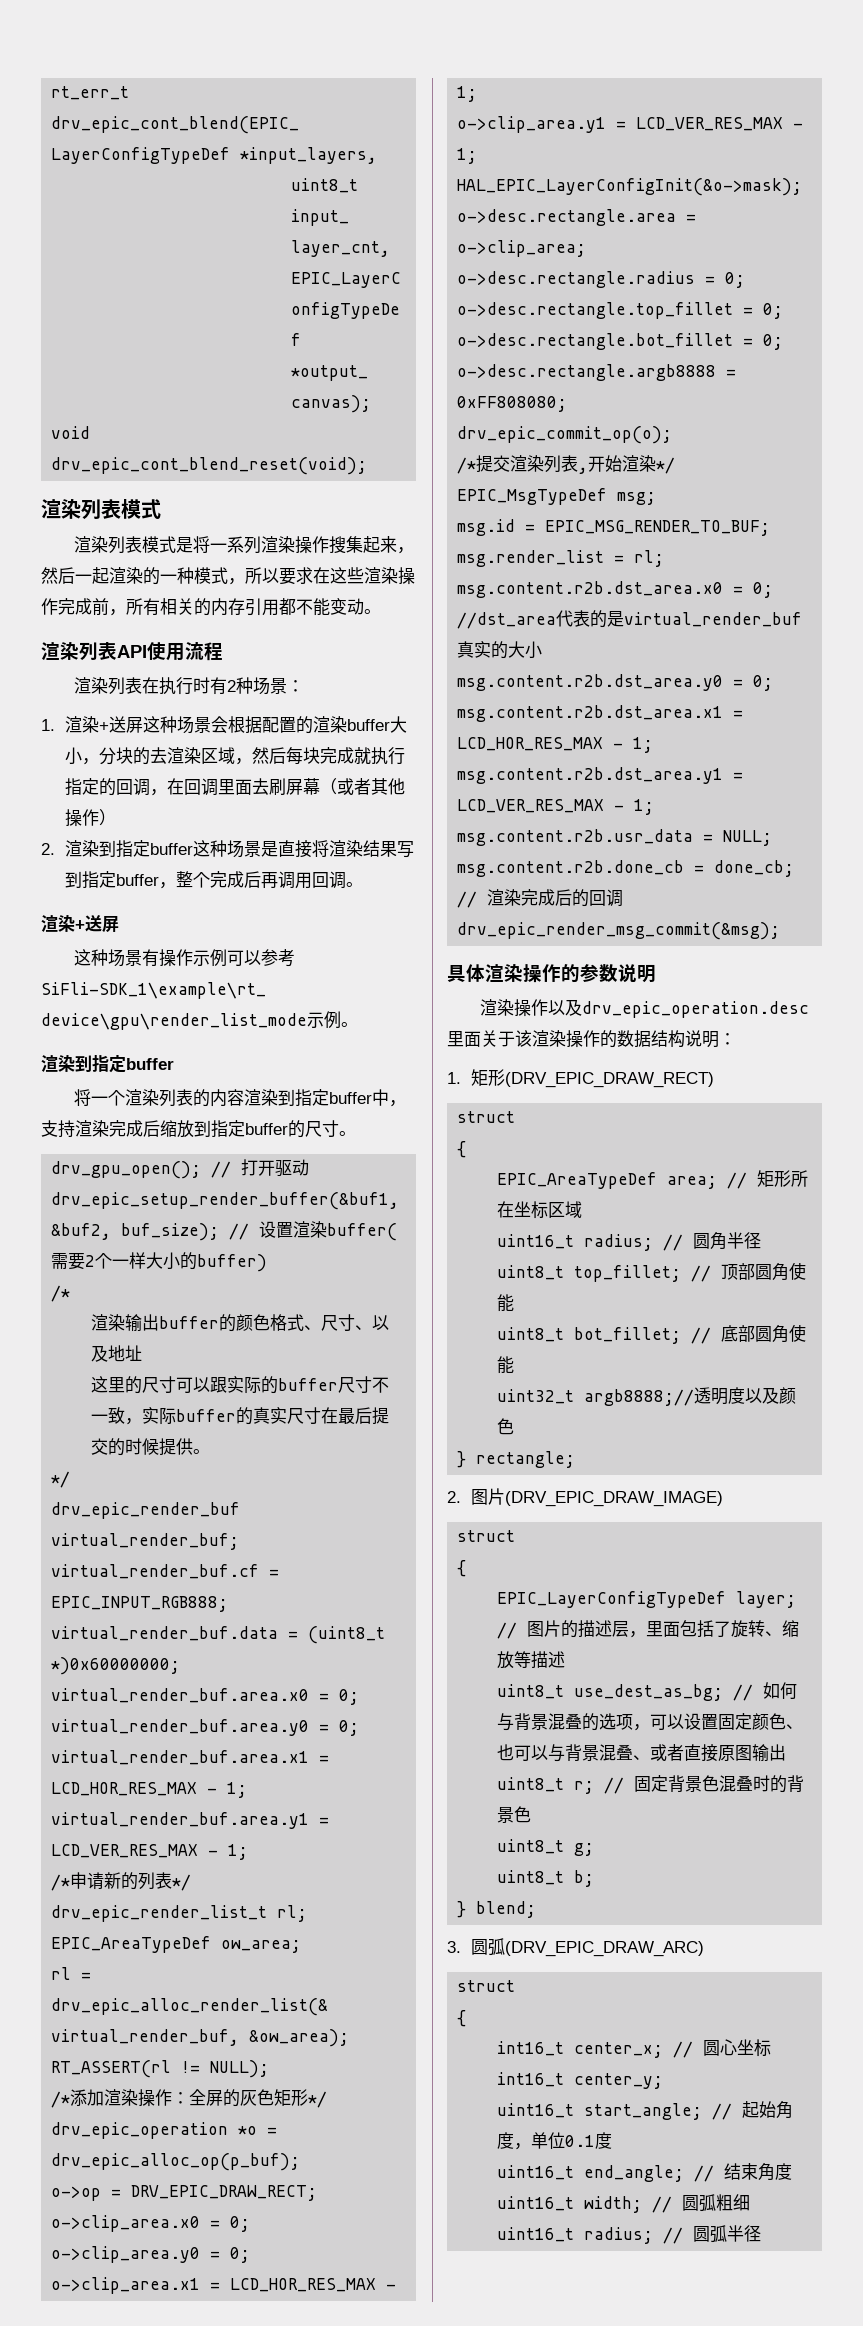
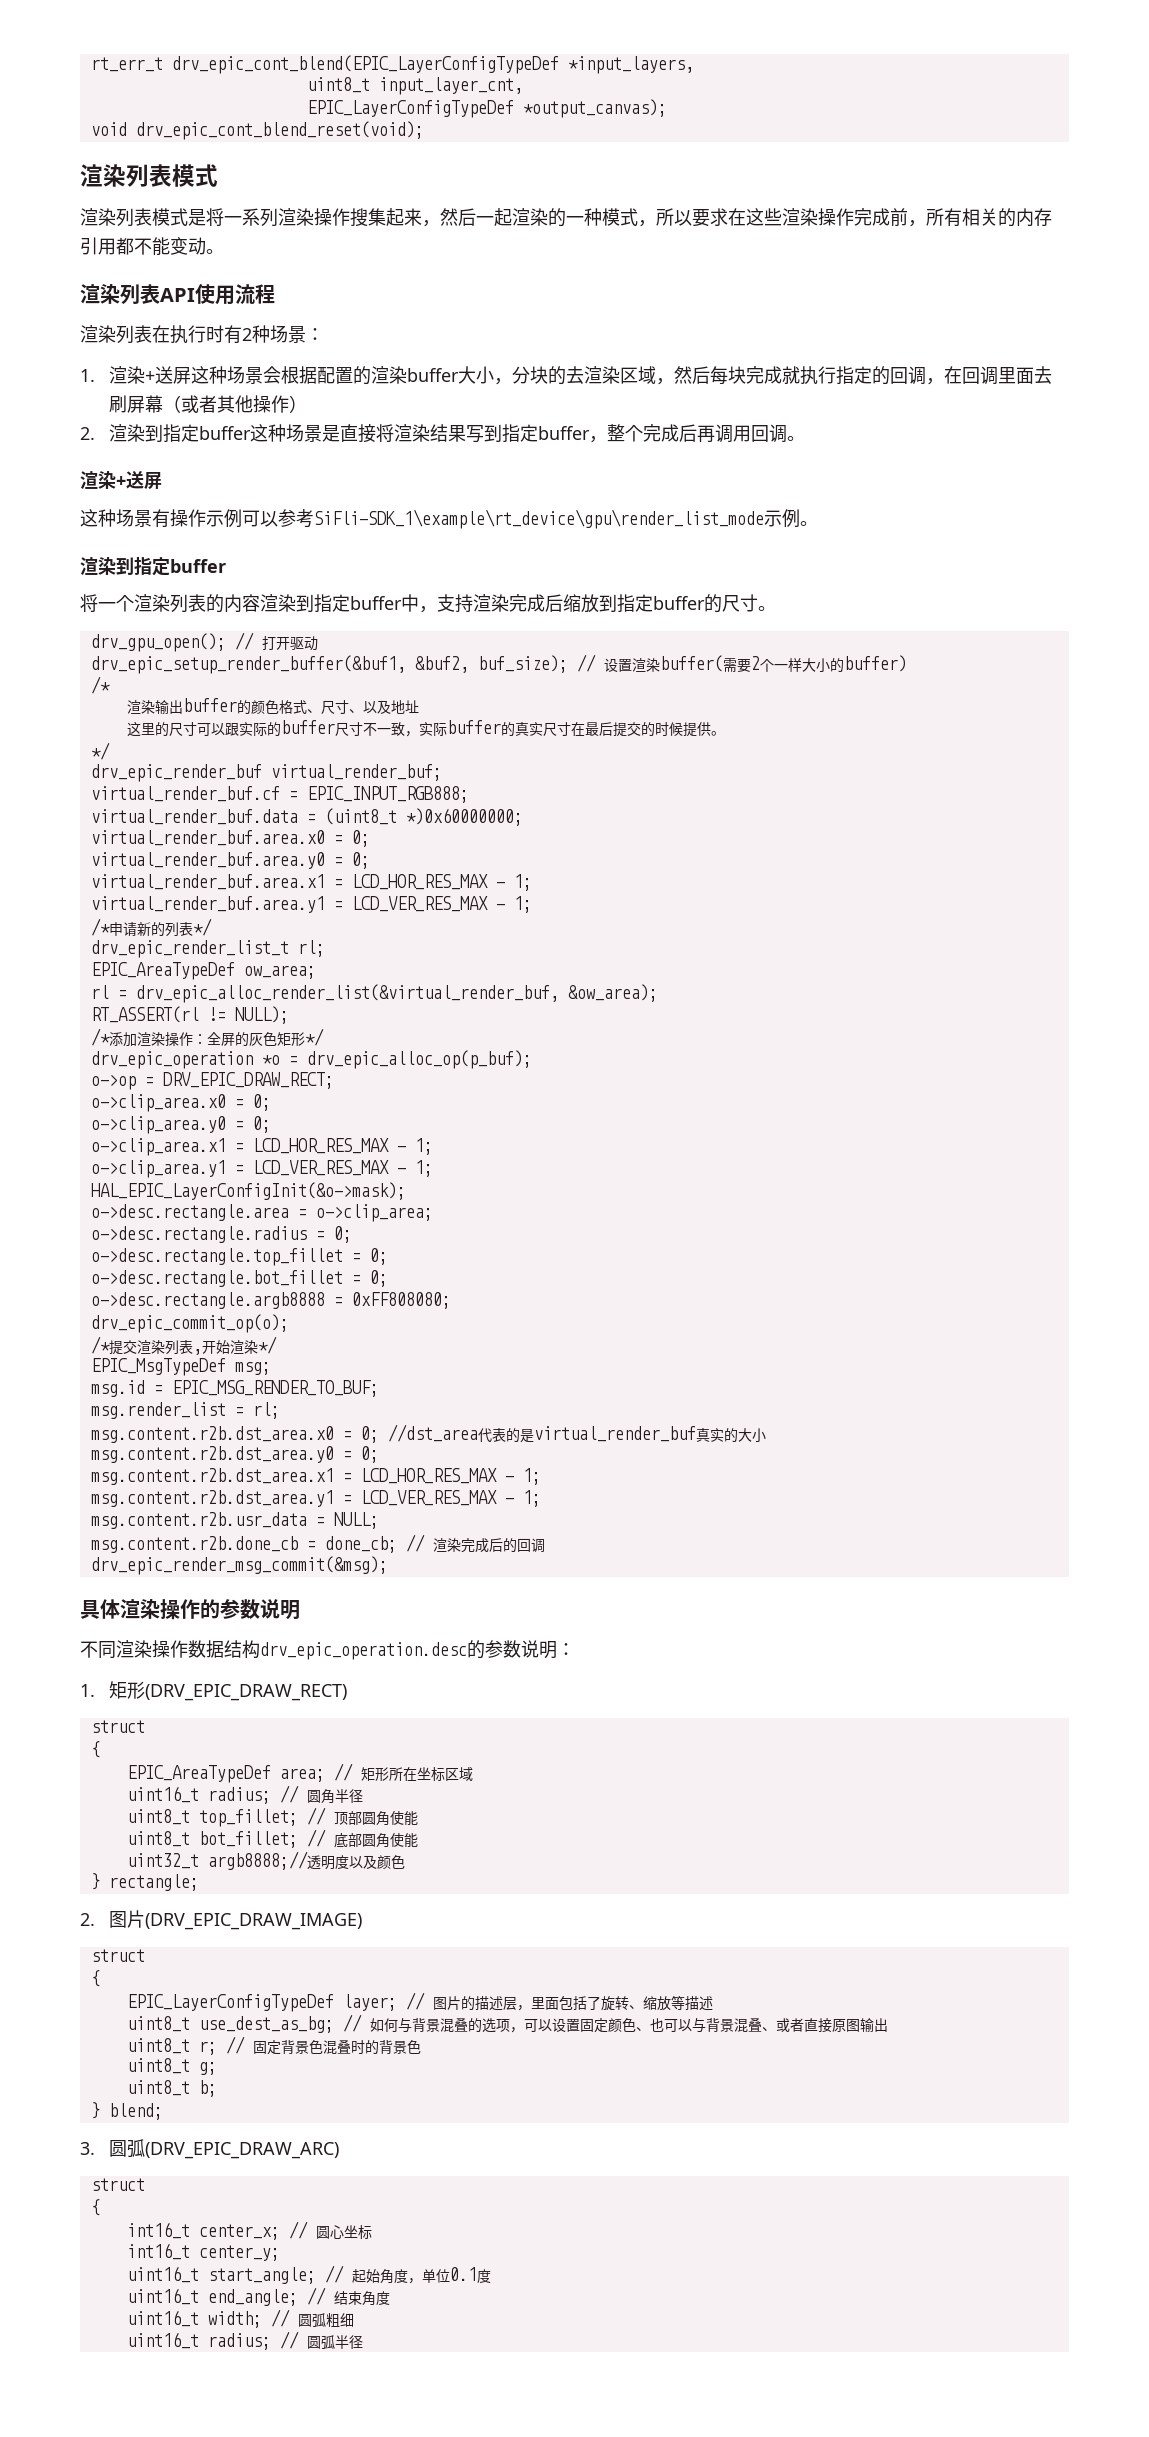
- 渲染操作以及drv_epic_operation.desc里面关于该渲染操作的数据结构说明：
+ 不同渲染操作数据结构drv_epic_operation.desc的参数说明：

